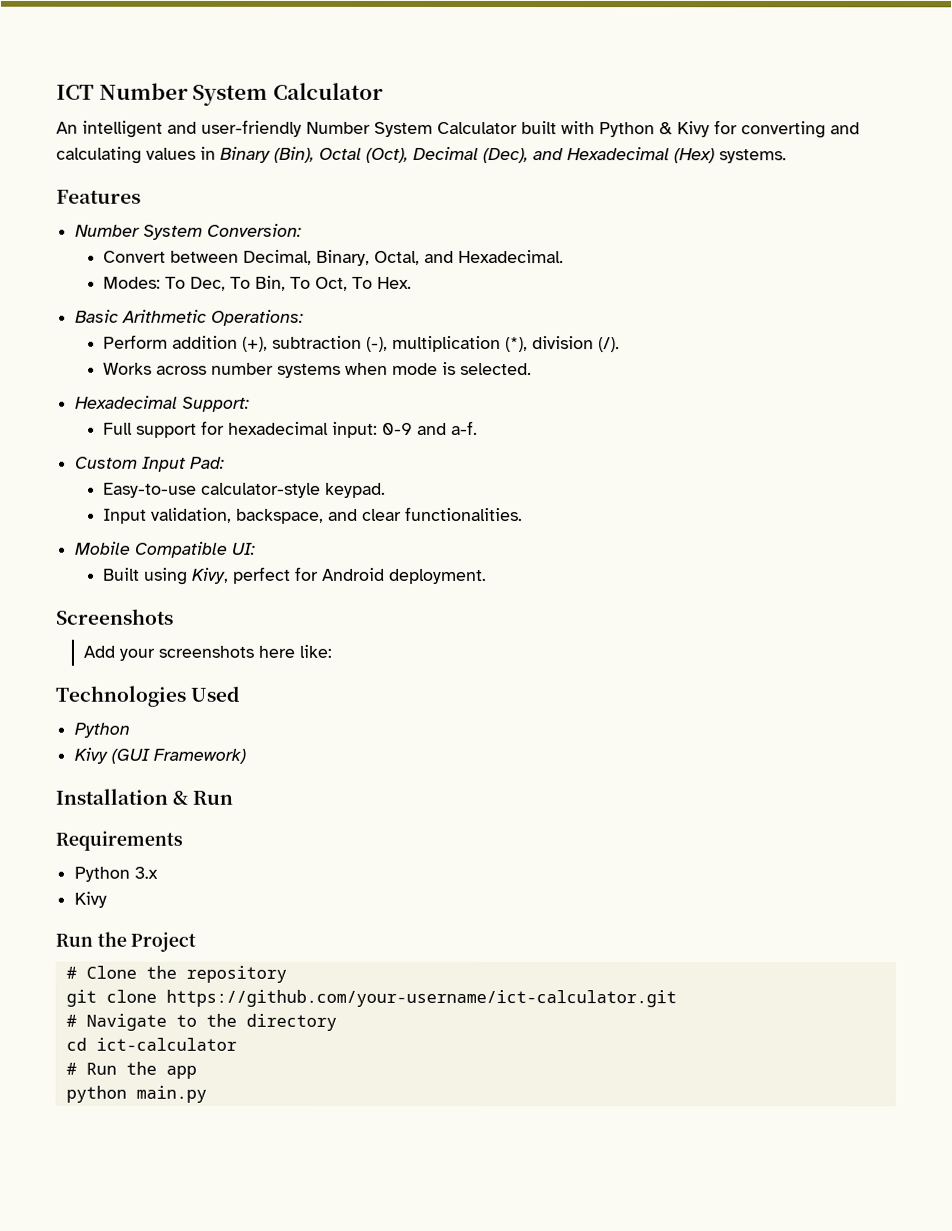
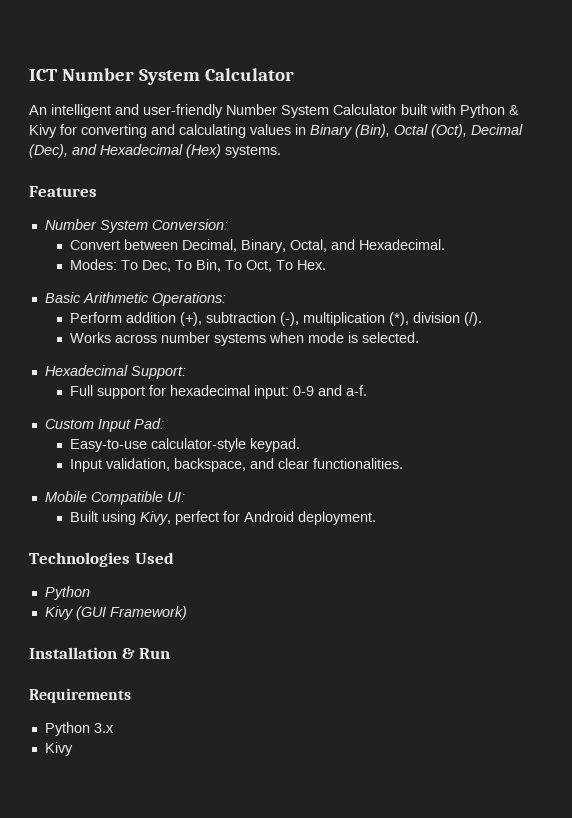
- Screenshots
- Add your screenshots here like:
- Run the Project
- # Clone the repository
- git clone https://github.com/your-username/ict-calculator.git
- # Navigate to the directory
- cd ict-calculator
- # Run the app
- python main.py

